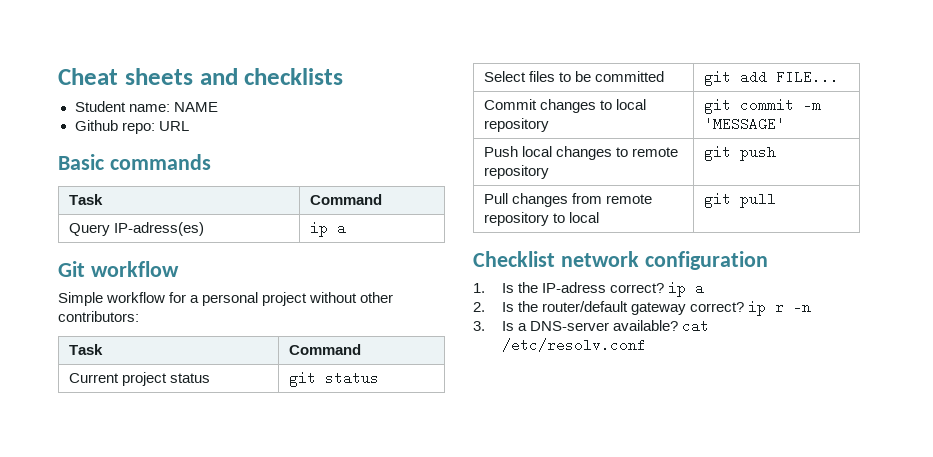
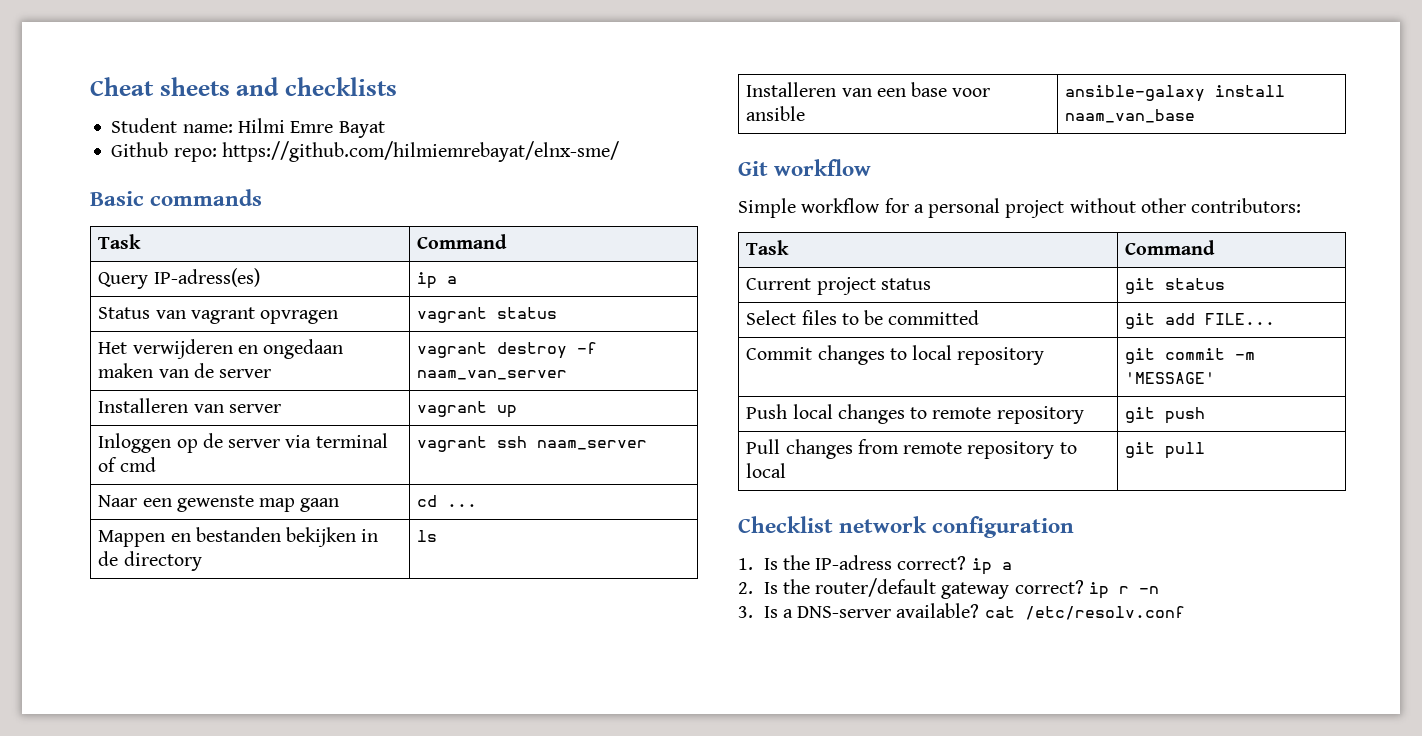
- Student name: NAME
+ Student name: Hilmi Emre Bayat
- Github repo: URL
+ Github repo: https://github.com/hilmiemrebayat/elnx-sme/
+ Status van vagrant opvragen | vagrant status
+ Het verwijderen en ongedaan maken van de server | vagrant destroy -f naam_van_server
+ Installeren van server | vagrant up
+ Inloggen op de server via terminal of cmd | vagrant ssh naam_server
+ Naar een gewenste map gaan | cd ...
+ Mappen en bestanden bekijken in de directory | ls
+ Installeren van een base voor ansible | ansible-galaxy install naam_van_base

